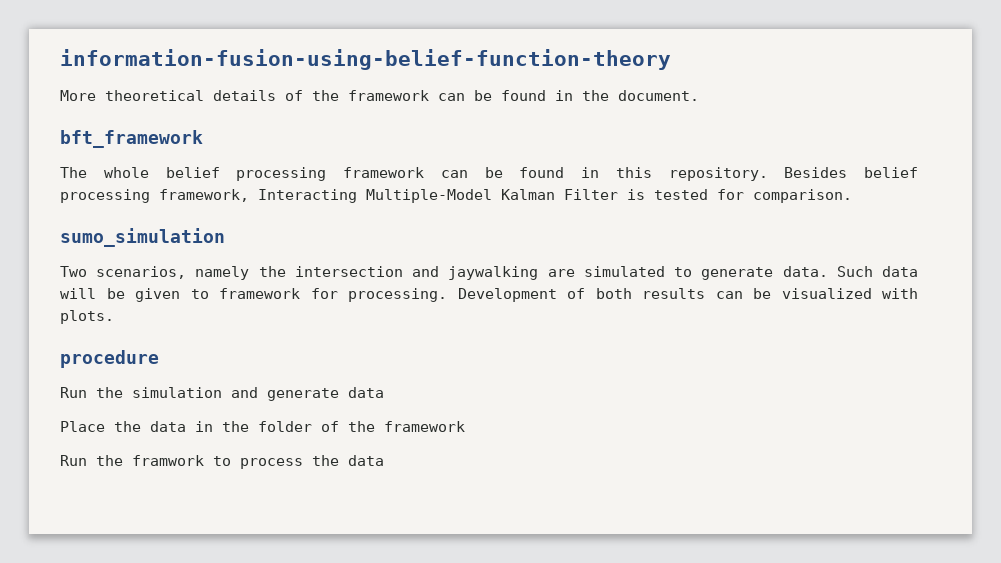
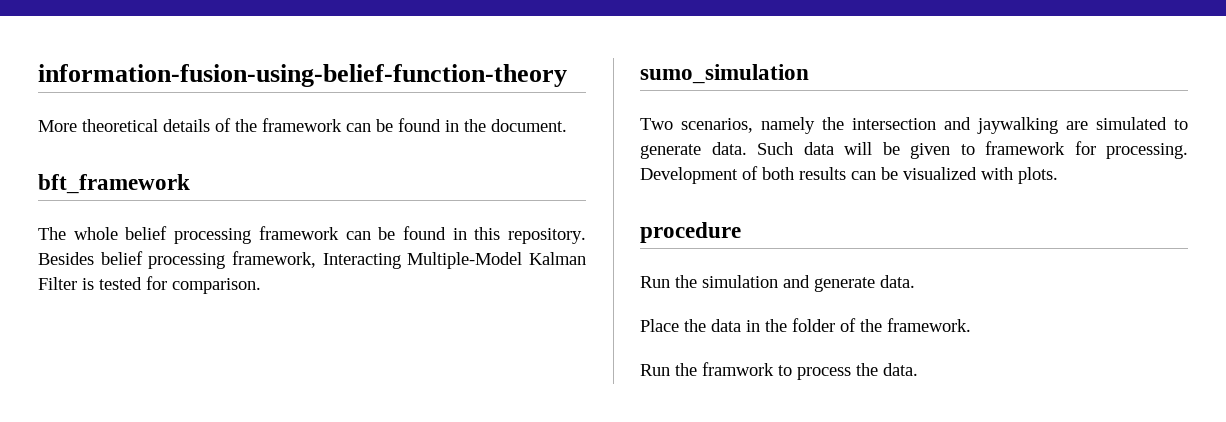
- Run the simulation and generate data
+ Run the simulation and generate data.
- Place the data in the folder of the framework
+ Place the data in the folder of the framework.
- Run the framwork to process the data
+ Run the framwork to process the data.

